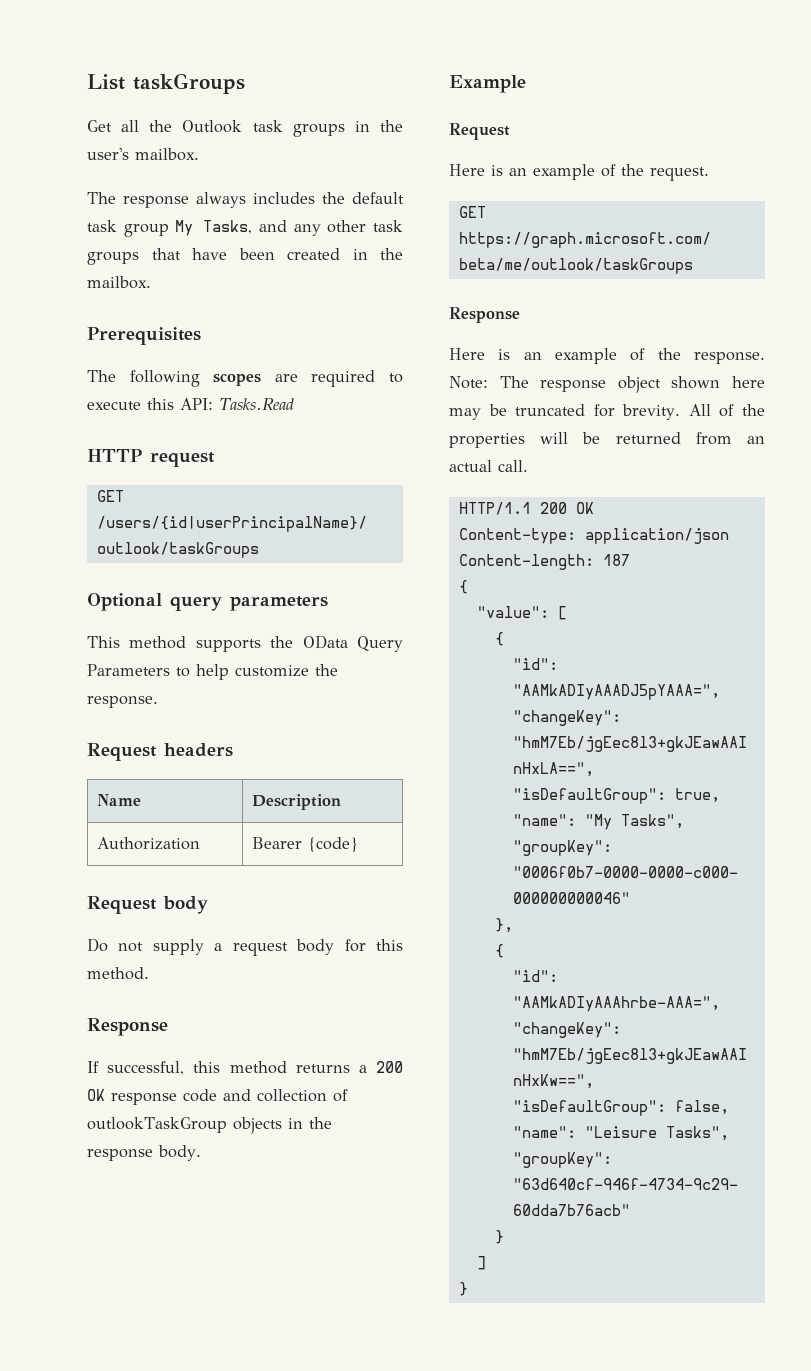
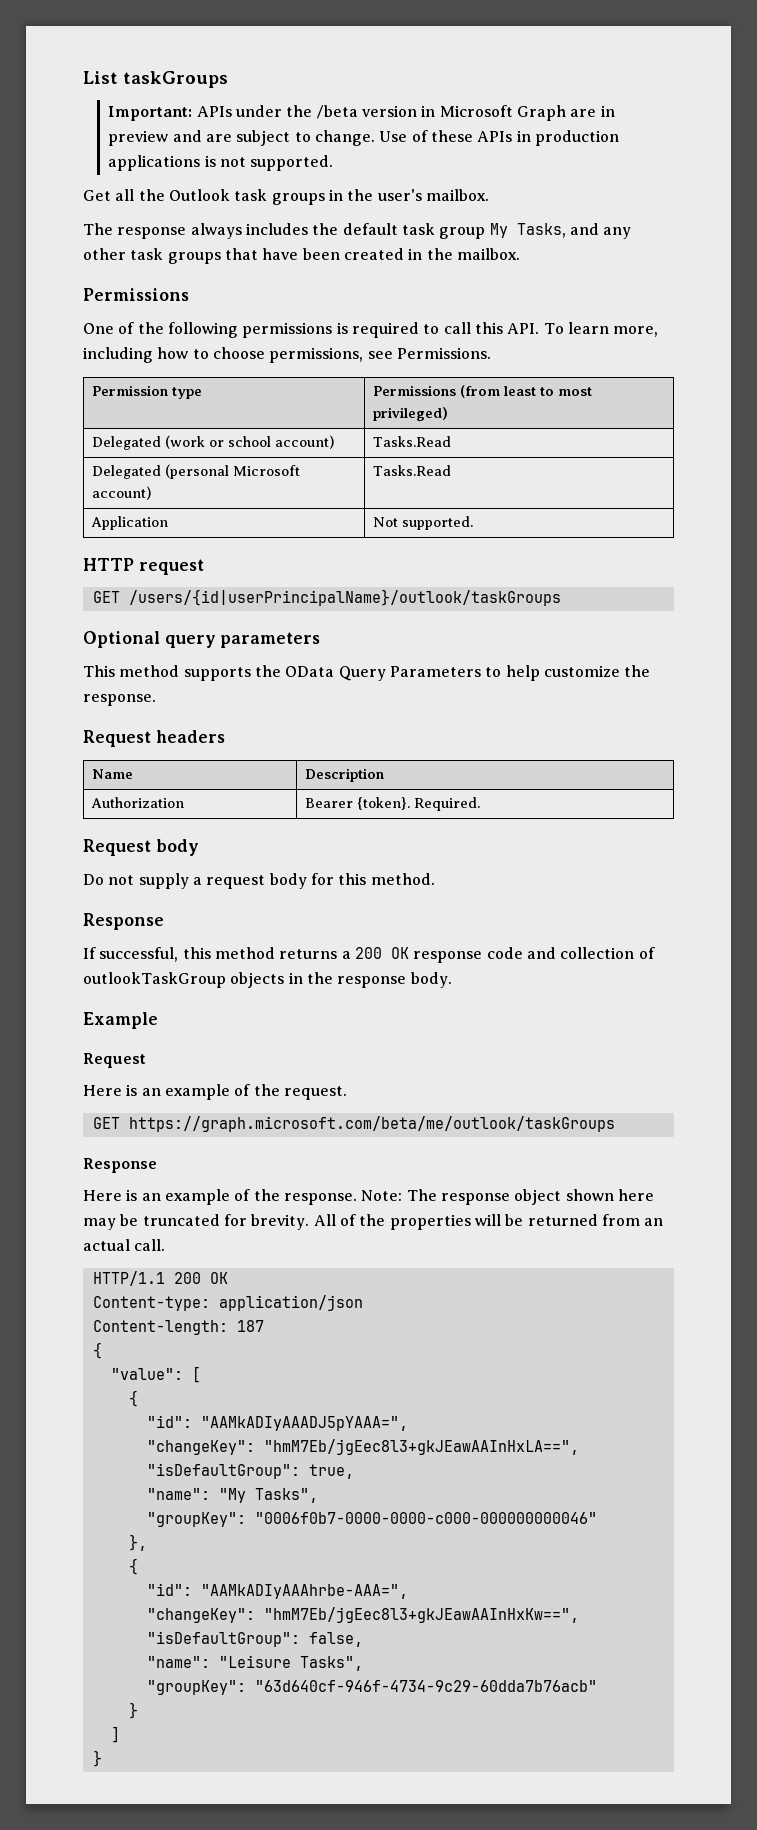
+ Important: APIs under the /beta version in Microsoft Graph are in preview and are subject to change. Use of these APIs in production applications is not supported.
  The response always includes the default task group My Tasks, and any other task groups that have been created in the mailbox.
- Prerequisites
- The following scopes are required to execute this API: Tasks.Read
+ Permissions
+ One of the following permissions is required to call this API. To learn more, including how to choose permissions, see Permissions.
+ Permission type | Permissions (from least to most privileged)
+ Delegated (work or school account) | Tasks.Read
+ Delegated (personal Microsoft account) | Tasks.Read
+ Application | Not supported.
- Authorization | Bearer {code}
+ Authorization | Bearer {token}. Required.

